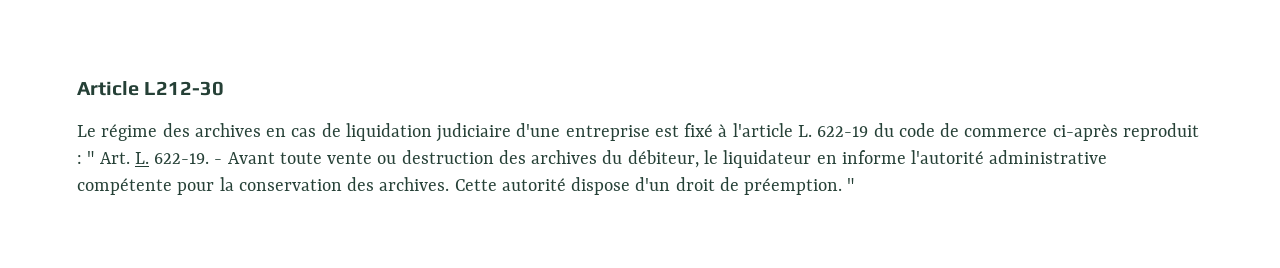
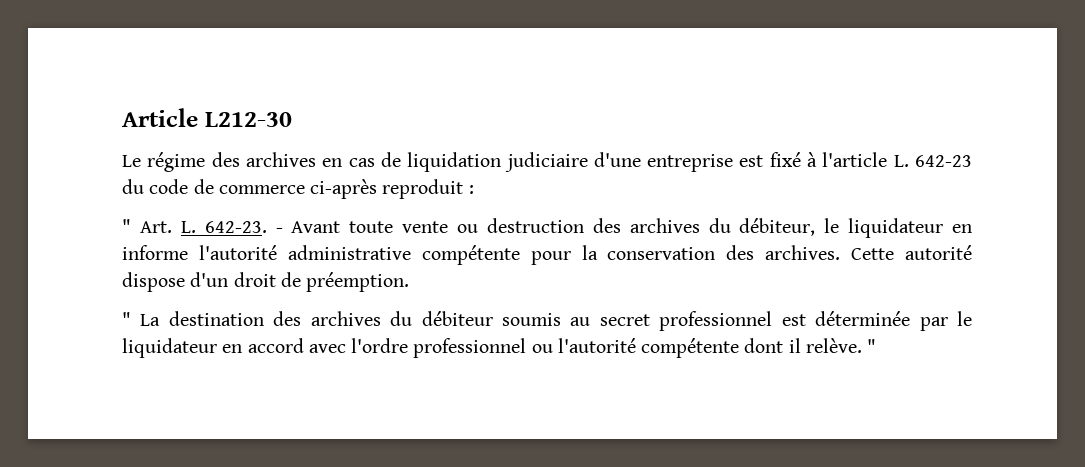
- Le régime des archives en cas de liquidation judiciaire d'une entreprise est fixé à l'article L. 622-19 du code de commerce ci-après reproduit : " Art. L. 622-19.
+ Le régime des archives en cas de liquidation judiciaire d'une entreprise est fixé à l'article L. 642-23 du code de commerce ci-après reproduit :
+ " Art. L. 642-23.
- Cette autorité dispose d'un droit de préemption. "
+ Cette autorité dispose d'un droit de préemption.
+ " La destination des archives du débiteur soumis au secret professionnel est déterminée par le liquidateur en accord avec l'ordre professionnel ou l'autorité compétente dont il relève. "

